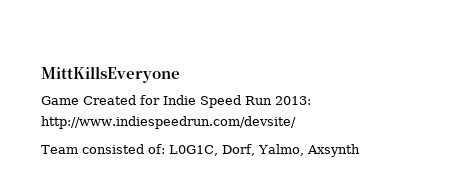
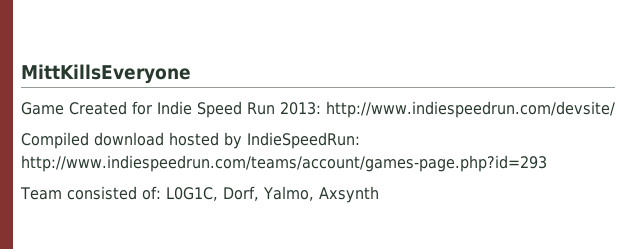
+ Compiled download hosted by IndieSpeedRun: http://www.indiespeedrun.com/teams/account/games-page.php?id=293

